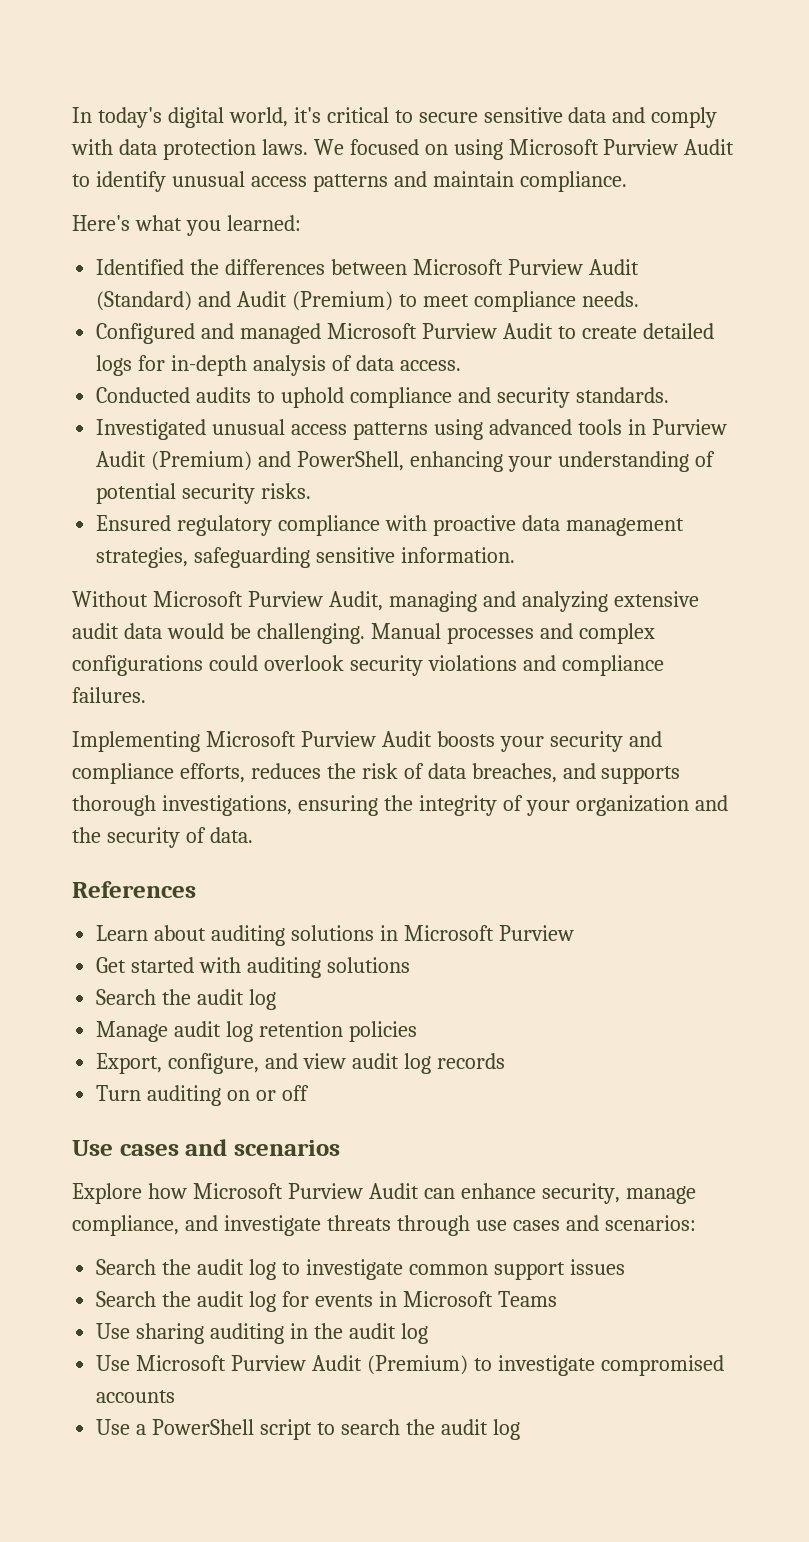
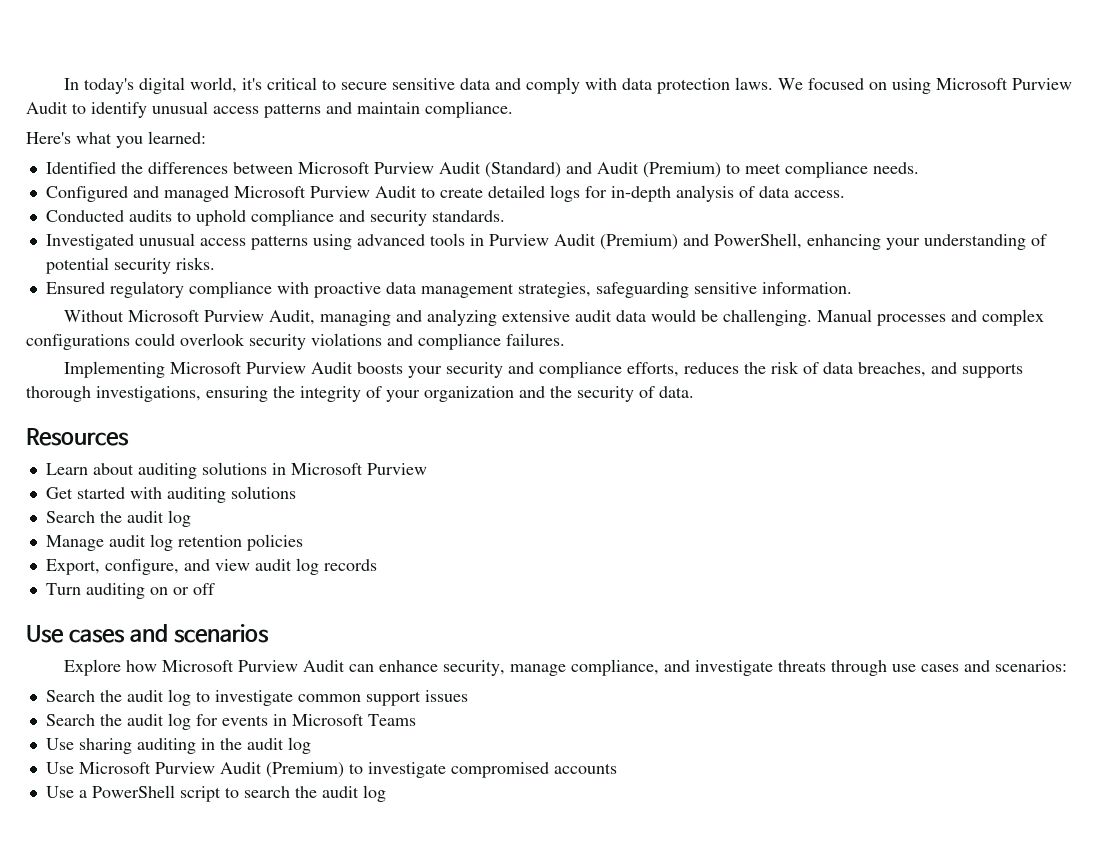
- References
+ Resources

